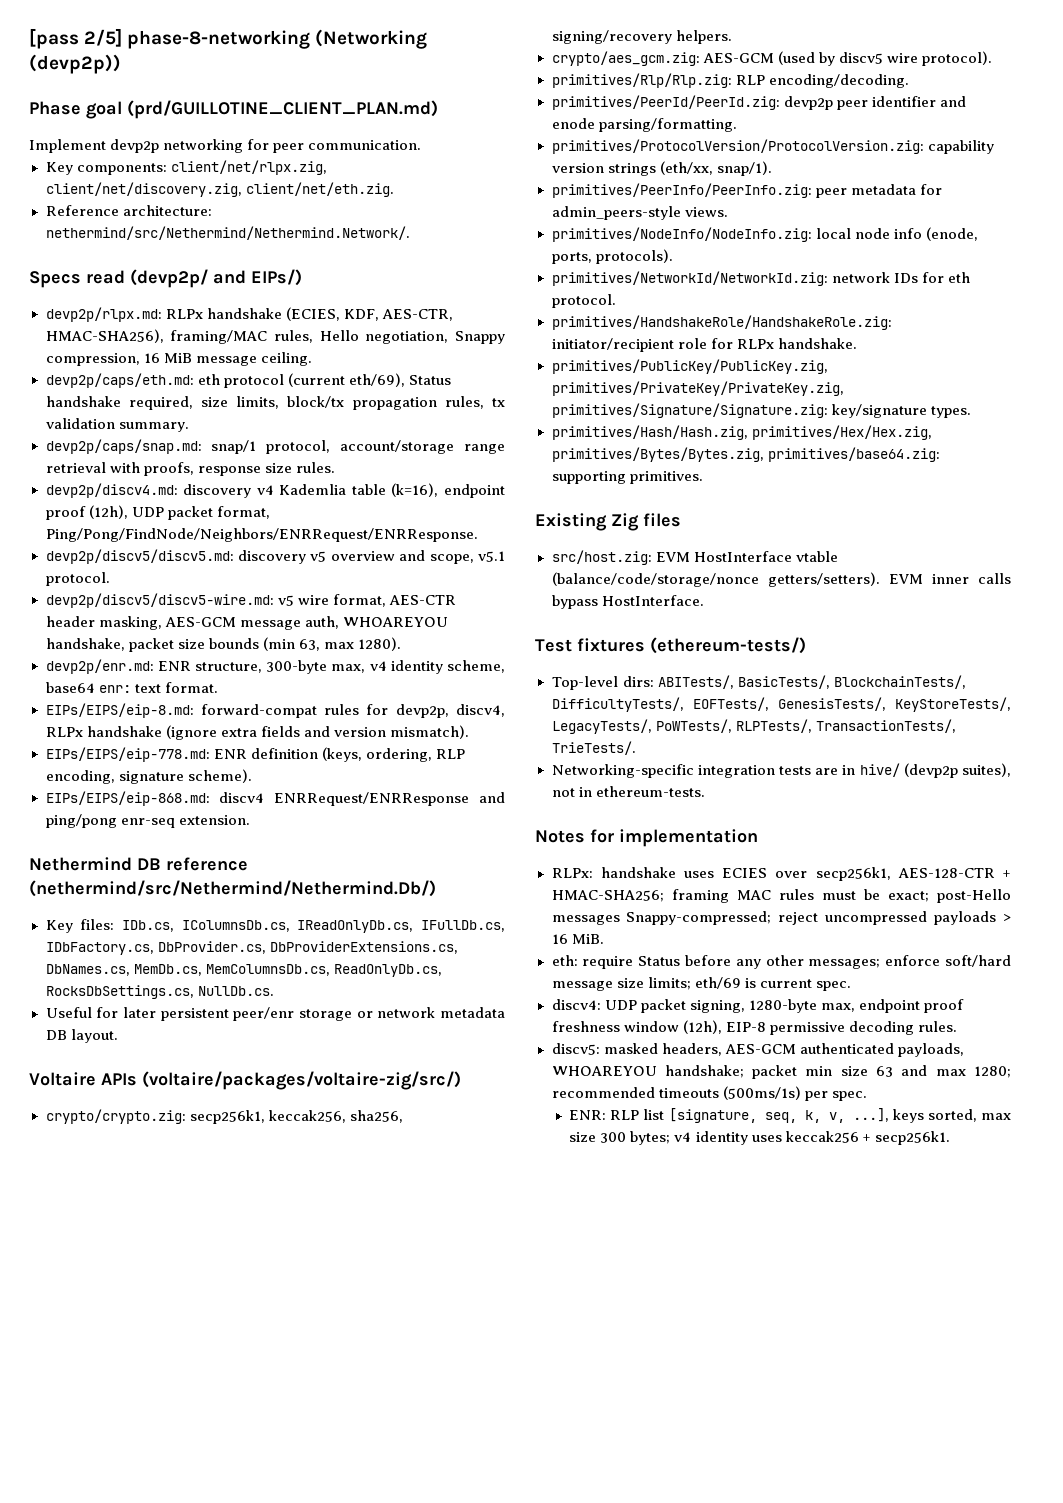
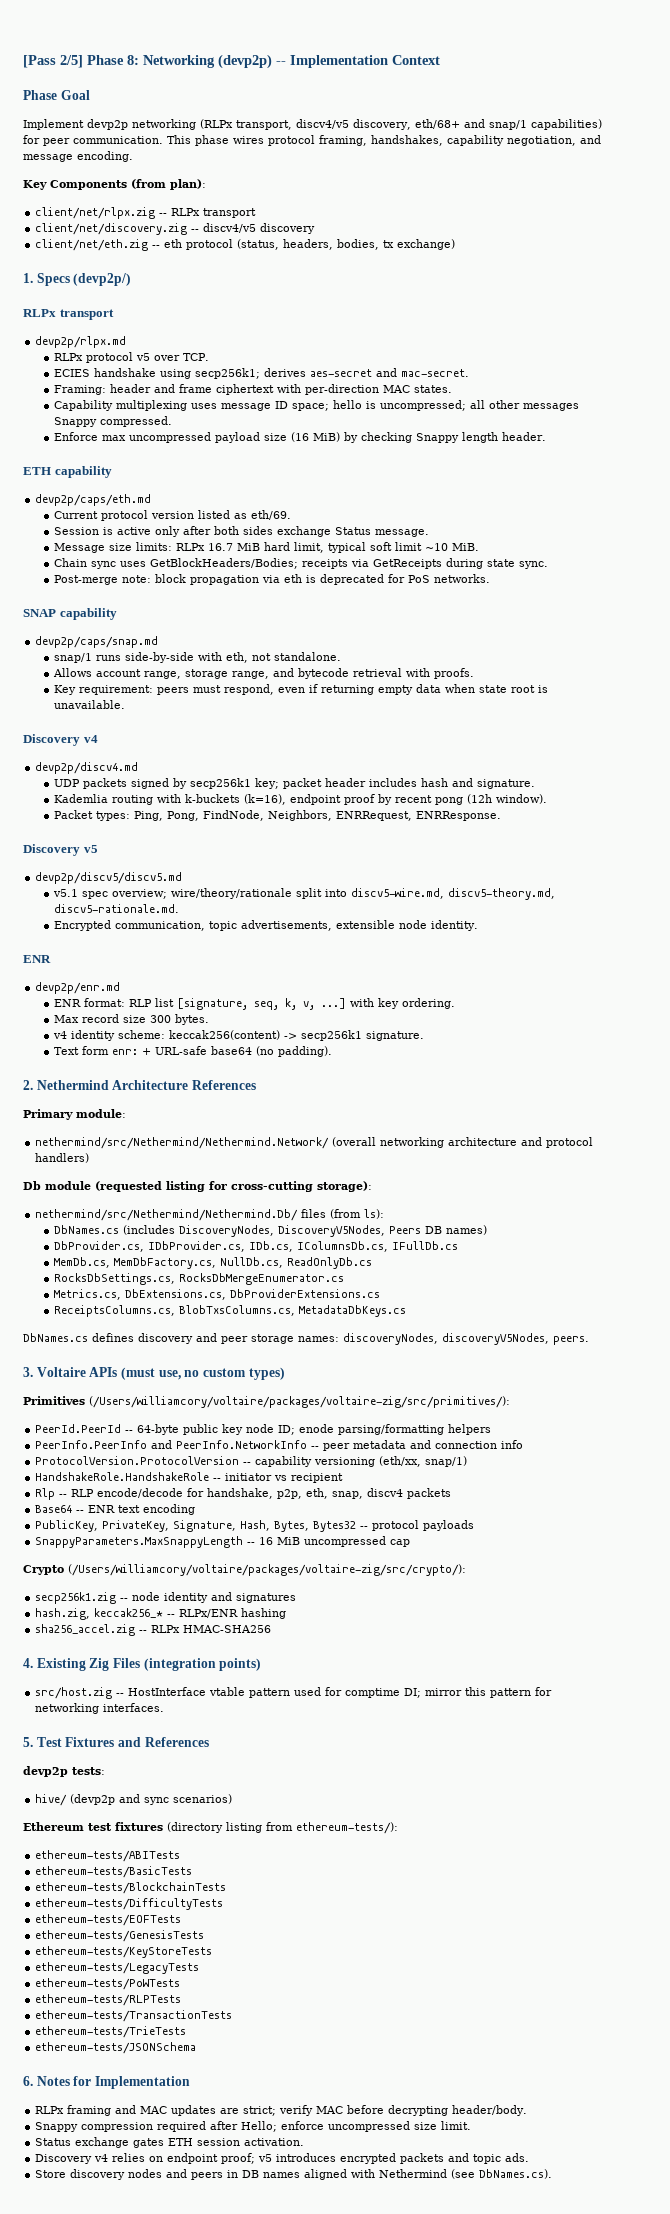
- [pass 2/5] phase-8-networking (Networking (devp2p))
- Phase goal (prd/GUILLOTINE_CLIENT_PLAN.md)
+ [Pass 2/5] Phase 8: Networking (devp2p) -- Implementation Context
+ Phase Goal
- Implement devp2p networking for peer communication.
- Key components: client/net/rlpx.zig, client/net/discovery.zig, client/net/eth.zig.
- Reference architecture: nethermind/src/Nethermind/Nethermind.Network/.
- Specs read (devp2p/ and EIPs/)
- devp2p/rlpx.md: RLPx handshake (ECIES, KDF, AES-CTR, HMAC-SHA256), framing/MAC rules, Hello negotiation, Snappy compression, 16 MiB message ceiling.
- devp2p/caps/eth.md: eth protocol (current eth/69), Status handshake required, size limits, block/tx propagation rules, tx validation summary.
- devp2p/caps/snap.md: snap/1 protocol, account/storage range retrieval with proofs, response size rules.
- devp2p/discv4.md: discovery v4 Kademlia table (k=16), endpoint proof (12h), UDP packet format, Ping/Pong/FindNode/Neighbors/ENRRequest/ENRResponse.
- devp2p/discv5/discv5.md: discovery v5 overview and scope, v5.1 protocol.
- devp2p/discv5/discv5-wire.md: v5 wire format, AES-CTR header masking, AES-GCM message auth, WHOAREYOU handshake, packet size bounds (min 63, max 1280).
- devp2p/enr.md: ENR structure, 300-byte max, v4 identity scheme, base64 enr: text format.
- EIPs/EIPS/eip-8.md: forward-compat rules for devp2p, discv4, RLPx handshake (ignore extra fields and version mismatch).
- EIPs/EIPS/eip-778.md: ENR definition (keys, ordering, RLP encoding, signature scheme).
- EIPs/EIPS/eip-868.md: discv4 ENRRequest/ENRResponse and ping/pong enr-seq extension.
- Nethermind DB reference (nethermind/src/Nethermind/Nethermind.Db/)
- Key files: IDb.cs, IColumnsDb.cs, IReadOnlyDb.cs, IFullDb.cs, IDbFactory.cs, DbProvider.cs, DbProviderExtensions.cs, DbNames.cs, MemDb.cs, MemColumnsDb.cs, ReadOnlyDb.cs, RocksDbSettings.cs, NullDb.cs.
- Useful for later persistent peer/enr storage or network metadata DB layout.
- Voltaire APIs (voltaire/packages/voltaire-zig/src/)
- crypto/crypto.zig: secp256k1, keccak256, sha256, signing/recovery helpers.
- crypto/aes_gcm.zig: AES-GCM (used by discv5 wire protocol).
- primitives/Rlp/Rlp.zig: RLP encoding/decoding.
- primitives/PeerId/PeerId.zig: devp2p peer identifier and enode parsing/formatting.
- primitives/ProtocolVersion/ProtocolVersion.zig: capability version strings (eth/xx, snap/1).
- primitives/PeerInfo/PeerInfo.zig: peer metadata for admin_peers-style views.
- primitives/NodeInfo/NodeInfo.zig: local node info (enode, ports, protocols).
- primitives/NetworkId/NetworkId.zig: network IDs for eth protocol.
- primitives/HandshakeRole/HandshakeRole.zig: initiator/recipient role for RLPx handshake.
- primitives/PublicKey/PublicKey.zig, primitives/PrivateKey/PrivateKey.zig, primitives/Signature/Signature.zig: key/signature types.
- primitives/Hash/Hash.zig, primitives/Hex/Hex.zig, primitives/Bytes/Bytes.zig, primitives/base64.zig: supporting primitives.
- Existing Zig files
- src/host.zig: EVM HostInterface vtable (balance/code/storage/nonce getters/setters). EVM inner calls bypass HostInterface.
- Test fixtures (ethereum-tests/)
- Top-level dirs: ABITests/, BasicTests/, BlockchainTests/, DifficultyTests/, EOFTests/, GenesisTests/, KeyStoreTests/, LegacyTests/, PoWTests/, RLPTests/, TransactionTests/, TrieTests/.
- Networking-specific integration tests are in hive/ (devp2p suites), not in ethereum-tests.
- Notes for implementation
- RLPx: handshake uses ECIES over secp256k1, AES-128-CTR + HMAC-SHA256; framing MAC rules must be exact; post-Hello messages Snappy-compressed; reject uncompressed payloads > 16 MiB.
- eth: require Status before any other messages; enforce soft/hard message size limits; eth/69 is current spec.
- discv4: UDP packet signing, 1280-byte max, endpoint proof freshness window (12h), EIP-8 permissive decoding rules.
- discv5: masked headers, AES-GCM authenticated payloads, WHOAREYOU handshake; packet min size 63 and max 1280; recommended timeouts (500ms/1s) per spec.
- ENR: RLP list [signature, seq, k, v, ...], keys sorted, max size 300 bytes; v4 identity uses keccak256 + secp256k1.
+ Implement devp2p networking (RLPx transport, discv4/v5 discovery, eth/68+ and snap/1 capabilities) for peer communication. This phase wires protocol framing, handshakes, capability negotiation, and message encoding.
+ Key Components (from plan):
+ client/net/rlpx.zig -- RLPx transport
+ client/net/discovery.zig -- discv4/v5 discovery
+ client/net/eth.zig -- eth protocol (status, headers, bodies, tx exchange)
+ 1. Specs (devp2p/)
+ RLPx transport
+ devp2p/rlpx.md
+ RLPx protocol v5 over TCP.
+ ECIES handshake using secp256k1; derives aes-secret and mac-secret.
+ Framing: header and frame ciphertext with per-direction MAC states.
+ Capability multiplexing uses message ID space; hello is uncompressed; all other messages Snappy compressed.
+ Enforce max uncompressed payload size (16 MiB) by checking Snappy length header.
+ ETH capability
+ devp2p/caps/eth.md
+ Current protocol version listed as eth/69.
+ Session is active only after both sides exchange Status message.
+ Message size limits: RLPx 16.7 MiB hard limit, typical soft limit ~10 MiB.
+ Chain sync uses GetBlockHeaders/Bodies; receipts via GetReceipts during state sync.
+ Post-merge note: block propagation via eth is deprecated for PoS networks.
+ SNAP capability
+ devp2p/caps/snap.md
+ snap/1 runs side-by-side with eth, not standalone.
+ Allows account range, storage range, and bytecode retrieval with proofs.
+ Key requirement: peers must respond, even if returning empty data when state root is unavailable.
+ Discovery v4
+ devp2p/discv4.md
+ UDP packets signed by secp256k1 key; packet header includes hash and signature.
+ Kademlia routing with k-buckets (k=16), endpoint proof by recent pong (12h window).
+ Packet types: Ping, Pong, FindNode, Neighbors, ENRRequest, ENRResponse.
+ Discovery v5
+ devp2p/discv5/discv5.md
+ v5.1 spec overview; wire/theory/rationale split into discv5-wire.md, discv5-theory.md, discv5-rationale.md.
+ Encrypted communication, topic advertisements, extensible node identity.
+ ENR
+ devp2p/enr.md
+ ENR format: RLP list [signature, seq, k, v, ...] with key ordering.
+ Max record size 300 bytes.
+ v4 identity scheme: keccak256(content) -> secp256k1 signature.
+ Text form enr: + URL-safe base64 (no padding).
+ 2. Nethermind Architecture References
+ Primary module:
+ nethermind/src/Nethermind/Nethermind.Network/ (overall networking architecture and protocol handlers)
+ Db module (requested listing for cross-cutting storage):
+ nethermind/src/Nethermind/Nethermind.Db/ files (from ls):
+ DbNames.cs (includes DiscoveryNodes, DiscoveryV5Nodes, Peers DB names)
+ DbProvider.cs, IDbProvider.cs, IDb.cs, IColumnsDb.cs, IFullDb.cs
+ MemDb.cs, MemDbFactory.cs, NullDb.cs, ReadOnlyDb.cs
+ RocksDbSettings.cs, RocksDbMergeEnumerator.cs
+ Metrics.cs, DbExtensions.cs, DbProviderExtensions.cs
+ ReceiptsColumns.cs, BlobTxsColumns.cs, MetadataDbKeys.cs
+ DbNames.cs defines discovery and peer storage names: discoveryNodes, discoveryV5Nodes, peers.
+ 3. Voltaire APIs (must use, no custom types)
+ Primitives (/Users/williamcory/voltaire/packages/voltaire-zig/src/primitives/):
+ PeerId.PeerId -- 64-byte public key node ID; enode parsing/formatting helpers
+ PeerInfo.PeerInfo and PeerInfo.NetworkInfo -- peer metadata and connection info
+ ProtocolVersion.ProtocolVersion -- capability versioning (eth/xx, snap/1)
+ HandshakeRole.HandshakeRole -- initiator vs recipient
+ Rlp -- RLP encode/decode for handshake, p2p, eth, snap, discv4 packets
+ Base64 -- ENR text encoding
+ PublicKey, PrivateKey, Signature, Hash, Bytes, Bytes32 -- protocol payloads
+ SnappyParameters.MaxSnappyLength -- 16 MiB uncompressed cap
+ Crypto (/Users/williamcory/voltaire/packages/voltaire-zig/src/crypto/):
+ secp256k1.zig -- node identity and signatures
+ hash.zig, keccak256_* -- RLPx/ENR hashing
+ sha256_accel.zig -- RLPx HMAC-SHA256
+ 4. Existing Zig Files (integration points)
+ src/host.zig -- HostInterface vtable pattern used for comptime DI; mirror this pattern for networking interfaces.
+ 5. Test Fixtures and References
+ devp2p tests:
+ hive/ (devp2p and sync scenarios)
+ Ethereum test fixtures (directory listing from ethereum-tests/):
+ ethereum-tests/ABITests
+ ethereum-tests/BasicTests
+ ethereum-tests/BlockchainTests
+ ethereum-tests/DifficultyTests
+ ethereum-tests/EOFTests
+ ethereum-tests/GenesisTests
+ ethereum-tests/KeyStoreTests
+ ethereum-tests/LegacyTests
+ ethereum-tests/PoWTests
+ ethereum-tests/RLPTests
+ ethereum-tests/TransactionTests
+ ethereum-tests/TrieTests
+ ethereum-tests/JSONSchema
+ 6. Notes for Implementation
+ RLPx framing and MAC updates are strict; verify MAC before decrypting header/body.
+ Snappy compression required after Hello; enforce uncompressed size limit.
+ Status exchange gates ETH session activation.
+ Discovery v4 relies on endpoint proof; v5 introduces encrypted packets and topic ads.
+ Store discovery nodes and peers in DB names aligned with Nethermind (see DbNames.cs).

